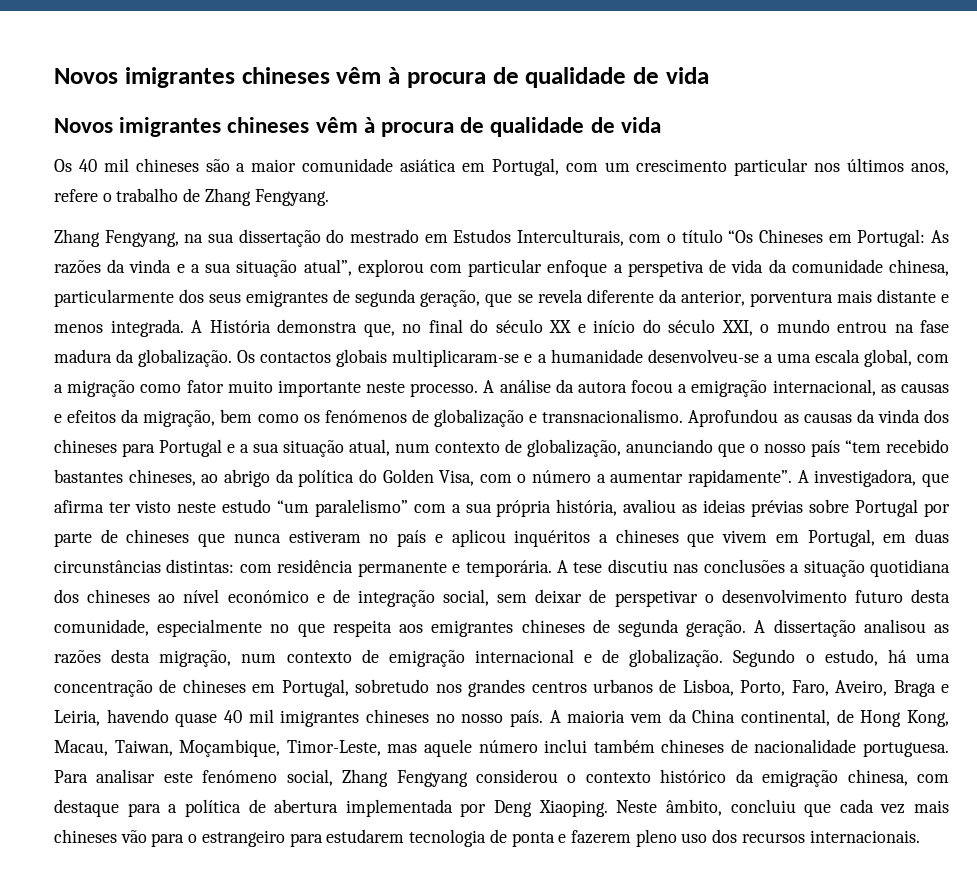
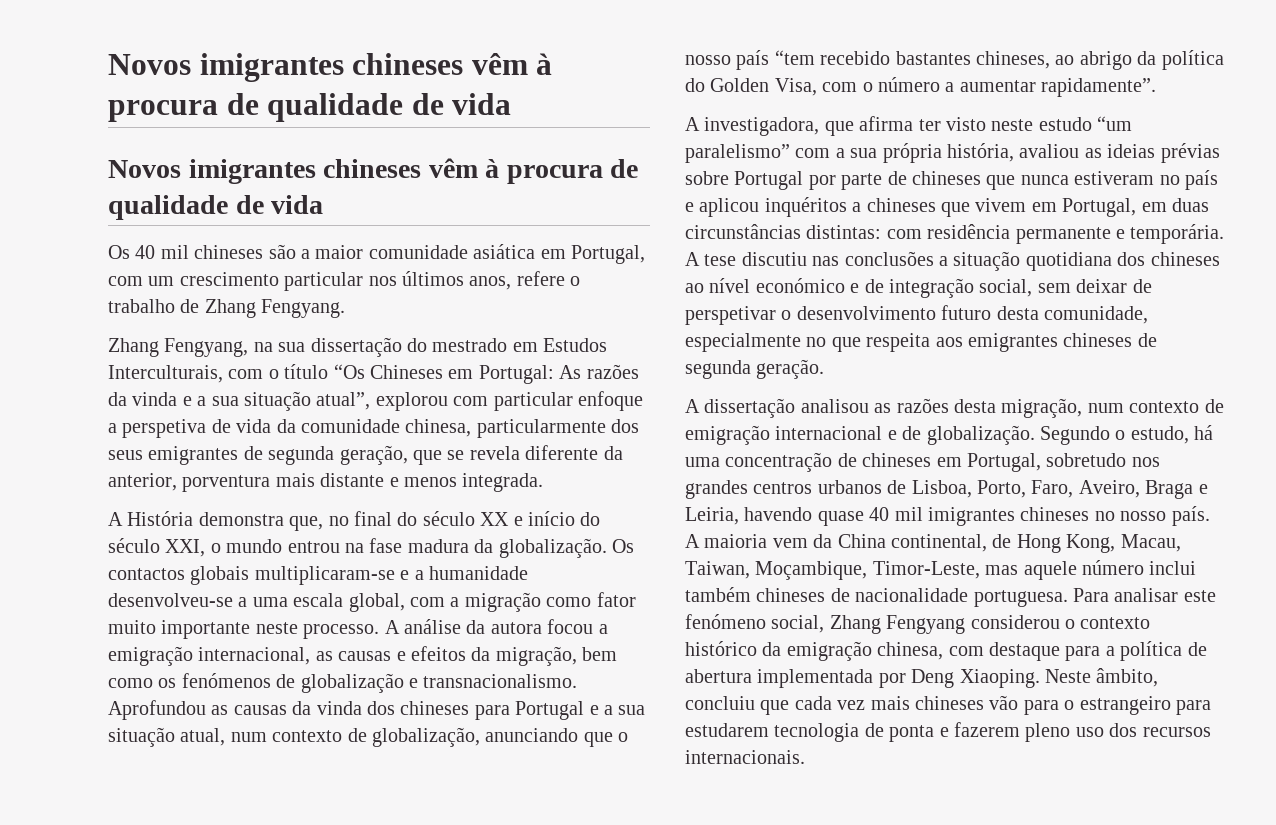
- As razões da vinda e a sua situação atual”, explorou com particular enfoque a perspetiva de vida da comunidade chinesa, particularmente dos seus emigrantes de segunda geração, que se revela diferente da anterior, porventura mais distante e menos integrada. A História demonstra que, no final do século XX e início do século XXI, o mundo entrou na fase madura da globalização.
+ As razões da vinda e a sua situação atual”, explorou com particular enfoque a perspetiva de vida da comunidade chinesa, particularmente dos seus emigrantes de segunda geração, que se revela diferente da anterior, porventura mais distante e menos integrada.
+ A História demonstra que, no final do século XX e início do século XXI, o mundo entrou na fase madura da globalização.
- Aprofundou as causas da vinda dos chineses para Portugal e a sua situação atual, num contexto de globalização, anunciando que o nosso país “tem recebido bastantes chineses, ao abrigo da política do Golden Visa, com o número a aumentar rapidamente”. A investigadora, que afirma ter visto neste estudo “um paralelismo” com a sua própria história, avaliou as ideias prévias sobre Portugal por parte de chineses que nunca estiveram no país e aplicou inquéritos a chineses que vivem em Portugal, em duas circunstâncias distintas:
+ Aprofundou as causas da vinda dos chineses para Portugal e a sua situação atual, num contexto de globalização, anunciando que o nosso país “tem recebido bastantes chineses, ao abrigo da política do Golden Visa, com o número a aumentar rapidamente”.
+ A investigadora, que afirma ter visto neste estudo “um paralelismo” com a sua própria história, avaliou as ideias prévias sobre Portugal por parte de chineses que nunca estiveram no país e aplicou inquéritos a chineses que vivem em Portugal, em duas circunstâncias distintas:
- A tese discutiu nas conclusões a situação quotidiana dos chineses ao nível económico e de integração social, sem deixar de perspetivar o desenvolvimento futuro desta comunidade, especialmente no que respeita aos emigrantes chineses de segunda geração. A dissertação analisou as razões desta migração, num contexto de emigração internacional e de globalização.
+ A tese discutiu nas conclusões a situação quotidiana dos chineses ao nível económico e de integração social, sem deixar de perspetivar o desenvolvimento futuro desta comunidade, especialmente no que respeita aos emigrantes chineses de segunda geração.
+ A dissertação analisou as razões desta migração, num contexto de emigração internacional e de globalização.

